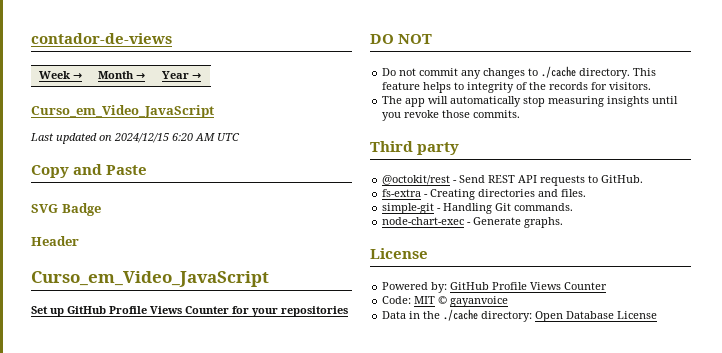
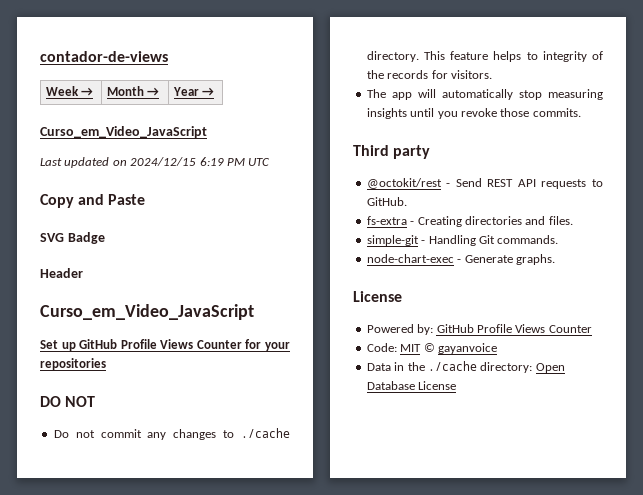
- Last updated on 2024/12/15 6:20 AM UTC
+ Last updated on 2024/12/15 6:19 PM UTC

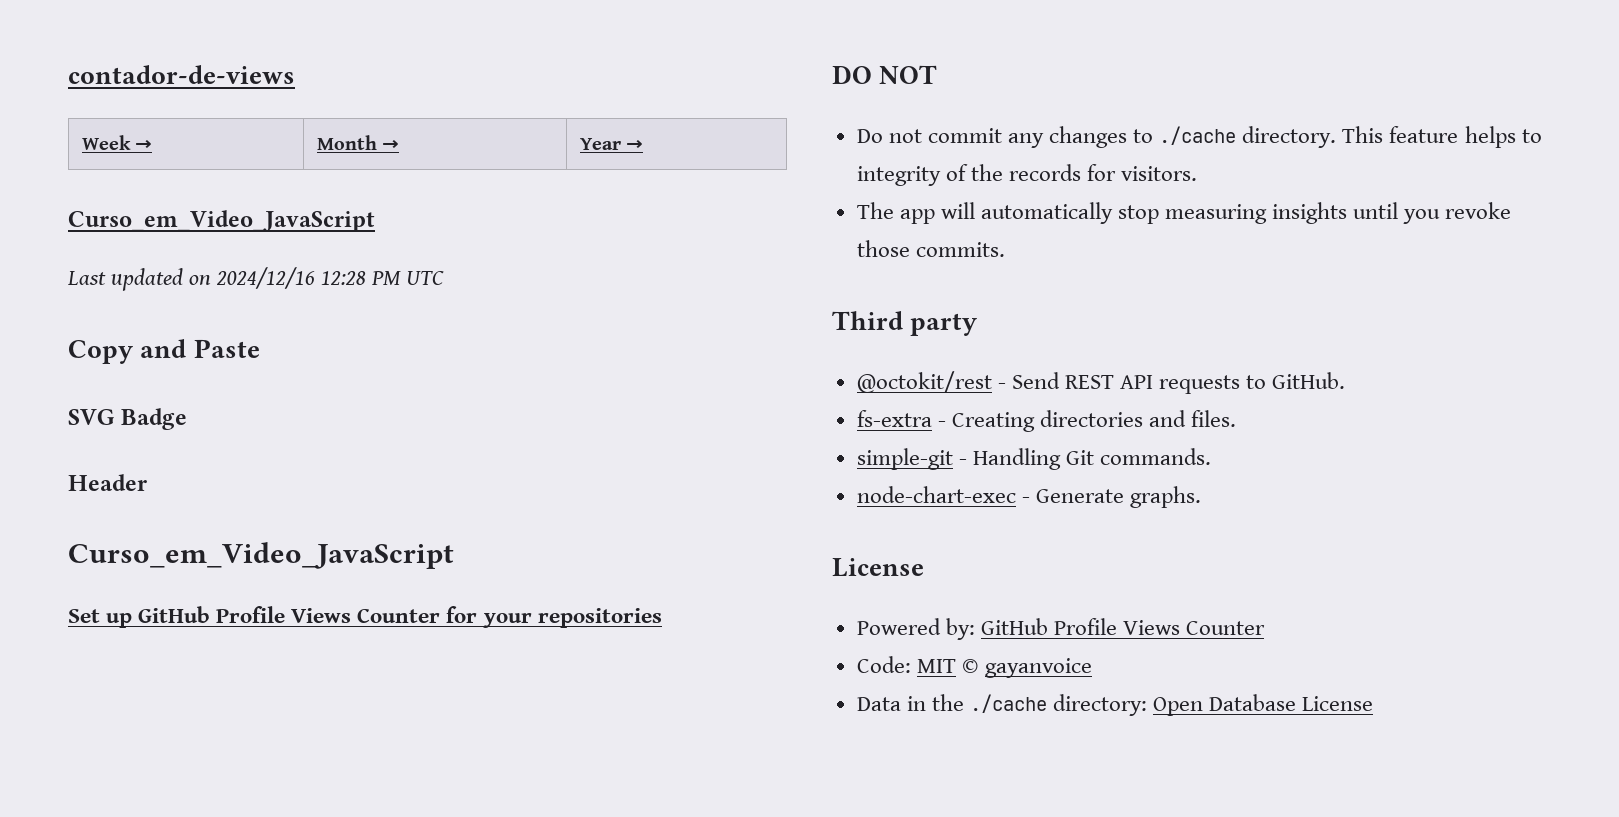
- Last updated on 2024/12/15 6:19 PM UTC
+ Last updated on 2024/12/16 12:28 PM UTC

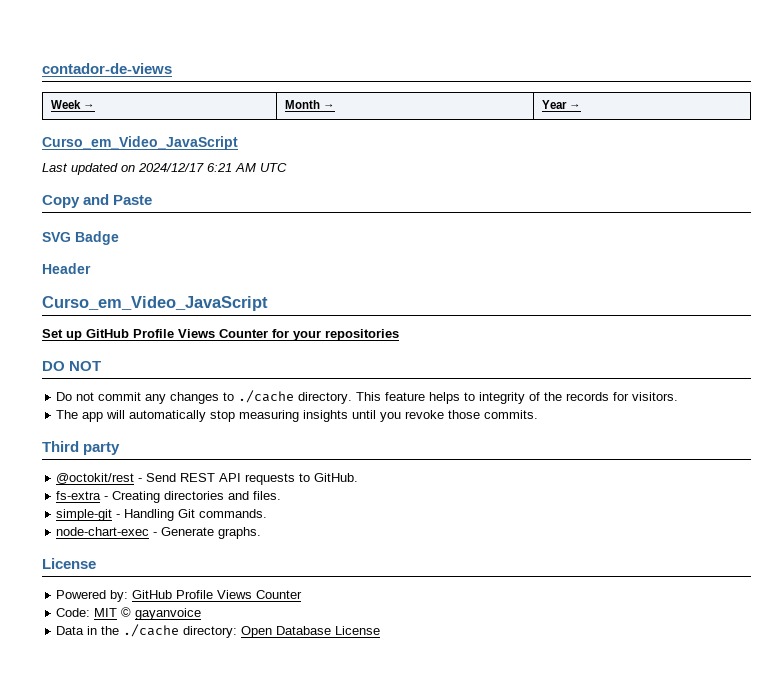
- Last updated on 2024/12/16 12:28 PM UTC
+ Last updated on 2024/12/17 6:21 AM UTC

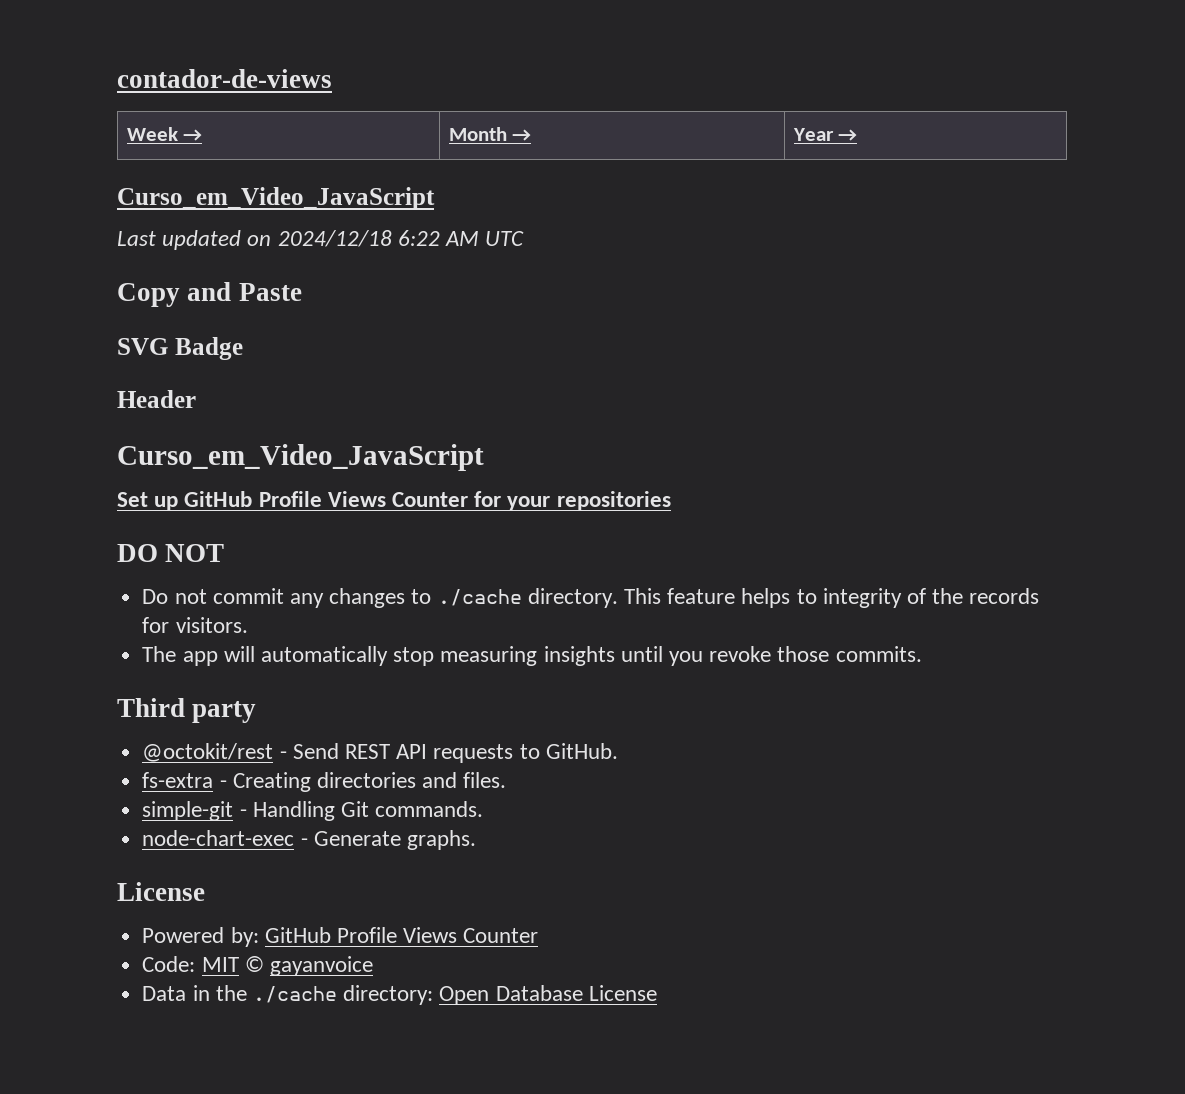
- Last updated on 2024/12/17 6:21 AM UTC
+ Last updated on 2024/12/18 6:22 AM UTC

